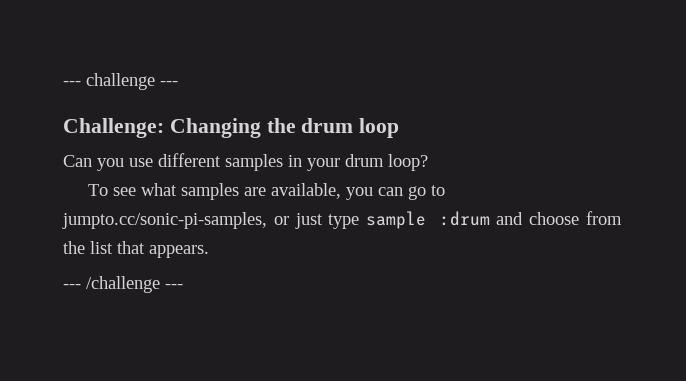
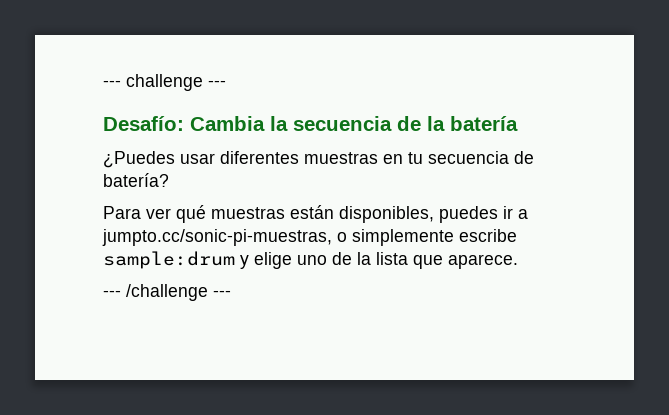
- Challenge: Changing the drum loop
- Can you use different samples in your drum loop?
- To see what samples are available, you can go to jumpto.cc/sonic-pi-samples, or just type sample :drum and choose from the list that appears.
+ Desafío: Cambia la secuencia de la batería
+ ¿Puedes usar diferentes muestras en tu secuencia de batería?
+ Para ver qué muestras están disponibles, puedes ir a jumpto.cc/sonic-pi-muestras, o simplemente escribe sample:drum y elige uno de la lista que aparece.

